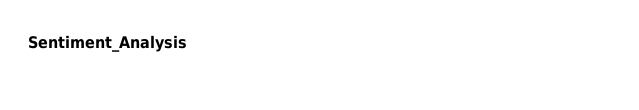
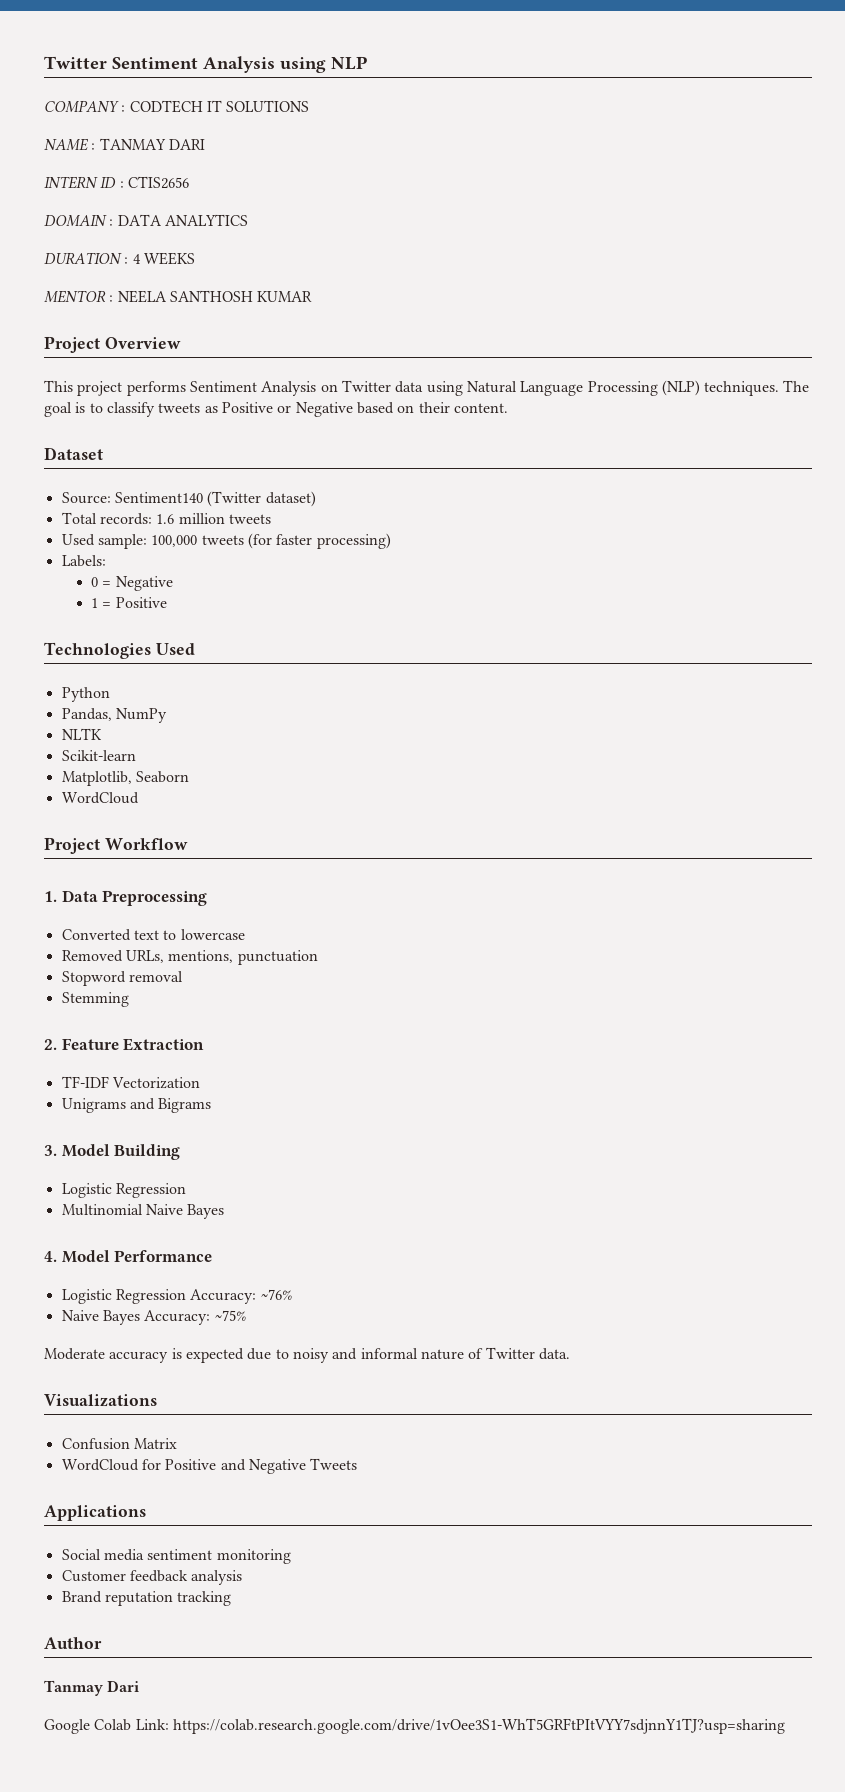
- Sentiment_Analysis
+ Twitter Sentiment Analysis using NLP
+ COMPANY : CODTECH IT SOLUTIONS
+ NAME : TANMAY DARI
+ INTERN ID : CTIS2656
+ DOMAIN : DATA ANALYTICS
+ DURATION : 4 WEEKS
+ MENTOR : NEELA SANTHOSH KUMAR
+ Project Overview
+ This project performs Sentiment Analysis on Twitter data using Natural Language Processing (NLP) techniques. The goal is to classify tweets as Positive or Negative based on their content.
+ Dataset
+ Source: Sentiment140 (Twitter dataset)
+ Total records: 1.6 million tweets
+ Used sample: 100,000 tweets (for faster processing)
+ Labels:
+ 0 = Negative
+ 1 = Positive
+ Technologies Used
+ Python
+ Pandas, NumPy
+ NLTK
+ Scikit-learn
+ Matplotlib, Seaborn
+ WordCloud
+ Project Workflow
+ 1. Data Preprocessing
+ Converted text to lowercase
+ Removed URLs, mentions, punctuation
+ Stopword removal
+ Stemming
+ 2. Feature Extraction
+ TF-IDF Vectorization
+ Unigrams and Bigrams
+ 3. Model Building
+ Logistic Regression
+ Multinomial Naive Bayes
+ 4. Model Performance
+ Logistic Regression Accuracy: ~76%
+ Naive Bayes Accuracy: ~75%
+ Moderate accuracy is expected due to noisy and informal nature of Twitter data.
+ Visualizations
+ Confusion Matrix
+ WordCloud for Positive and Negative Tweets
+ Applications
+ Social media sentiment monitoring
+ Customer feedback analysis
+ Brand reputation tracking
+ Author
+ Tanmay Dari
+ Google Colab Link: https://colab.research.google.com/drive/1vOee3S1-WhT5GRFtPItVYY7sdjnnY1TJ?usp=sharing

